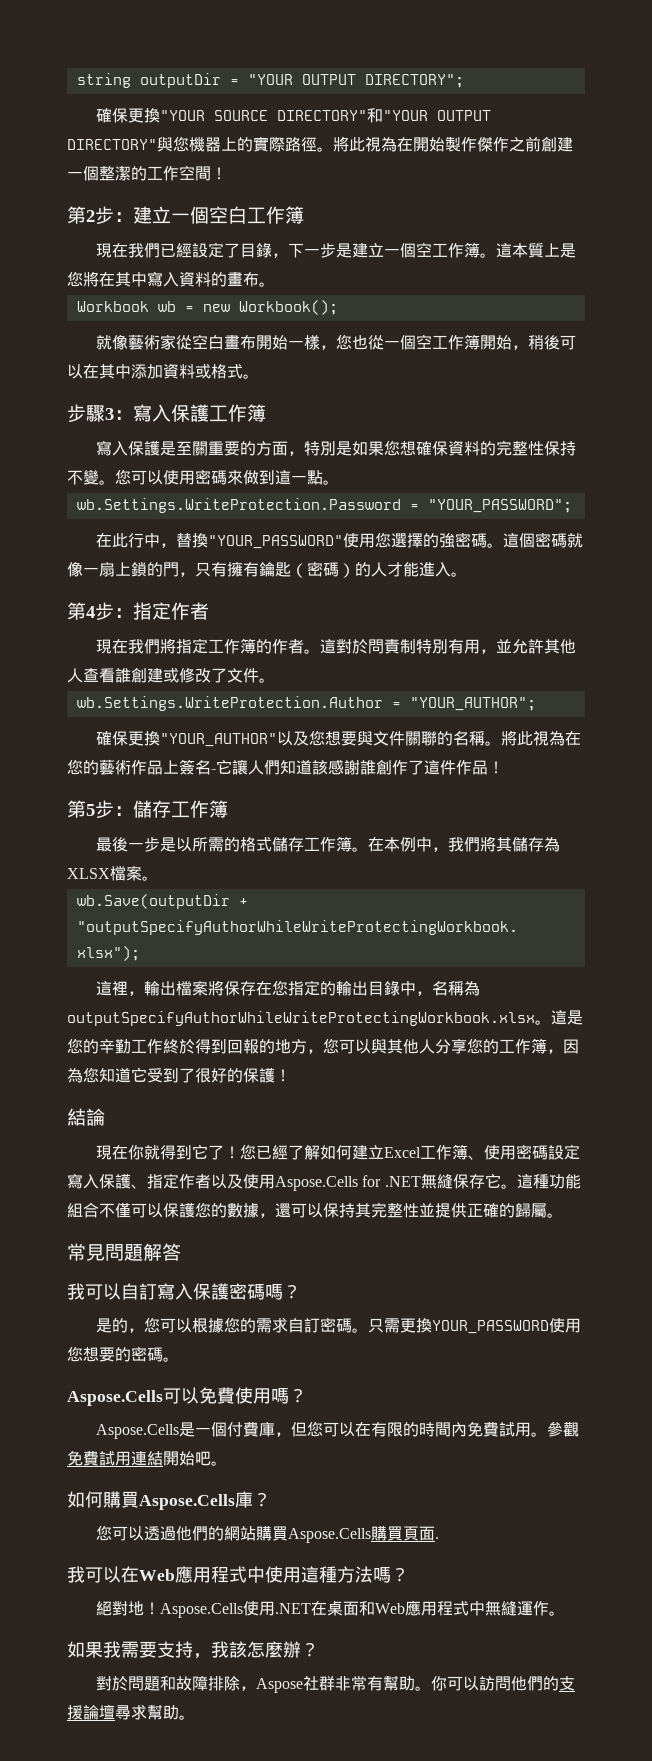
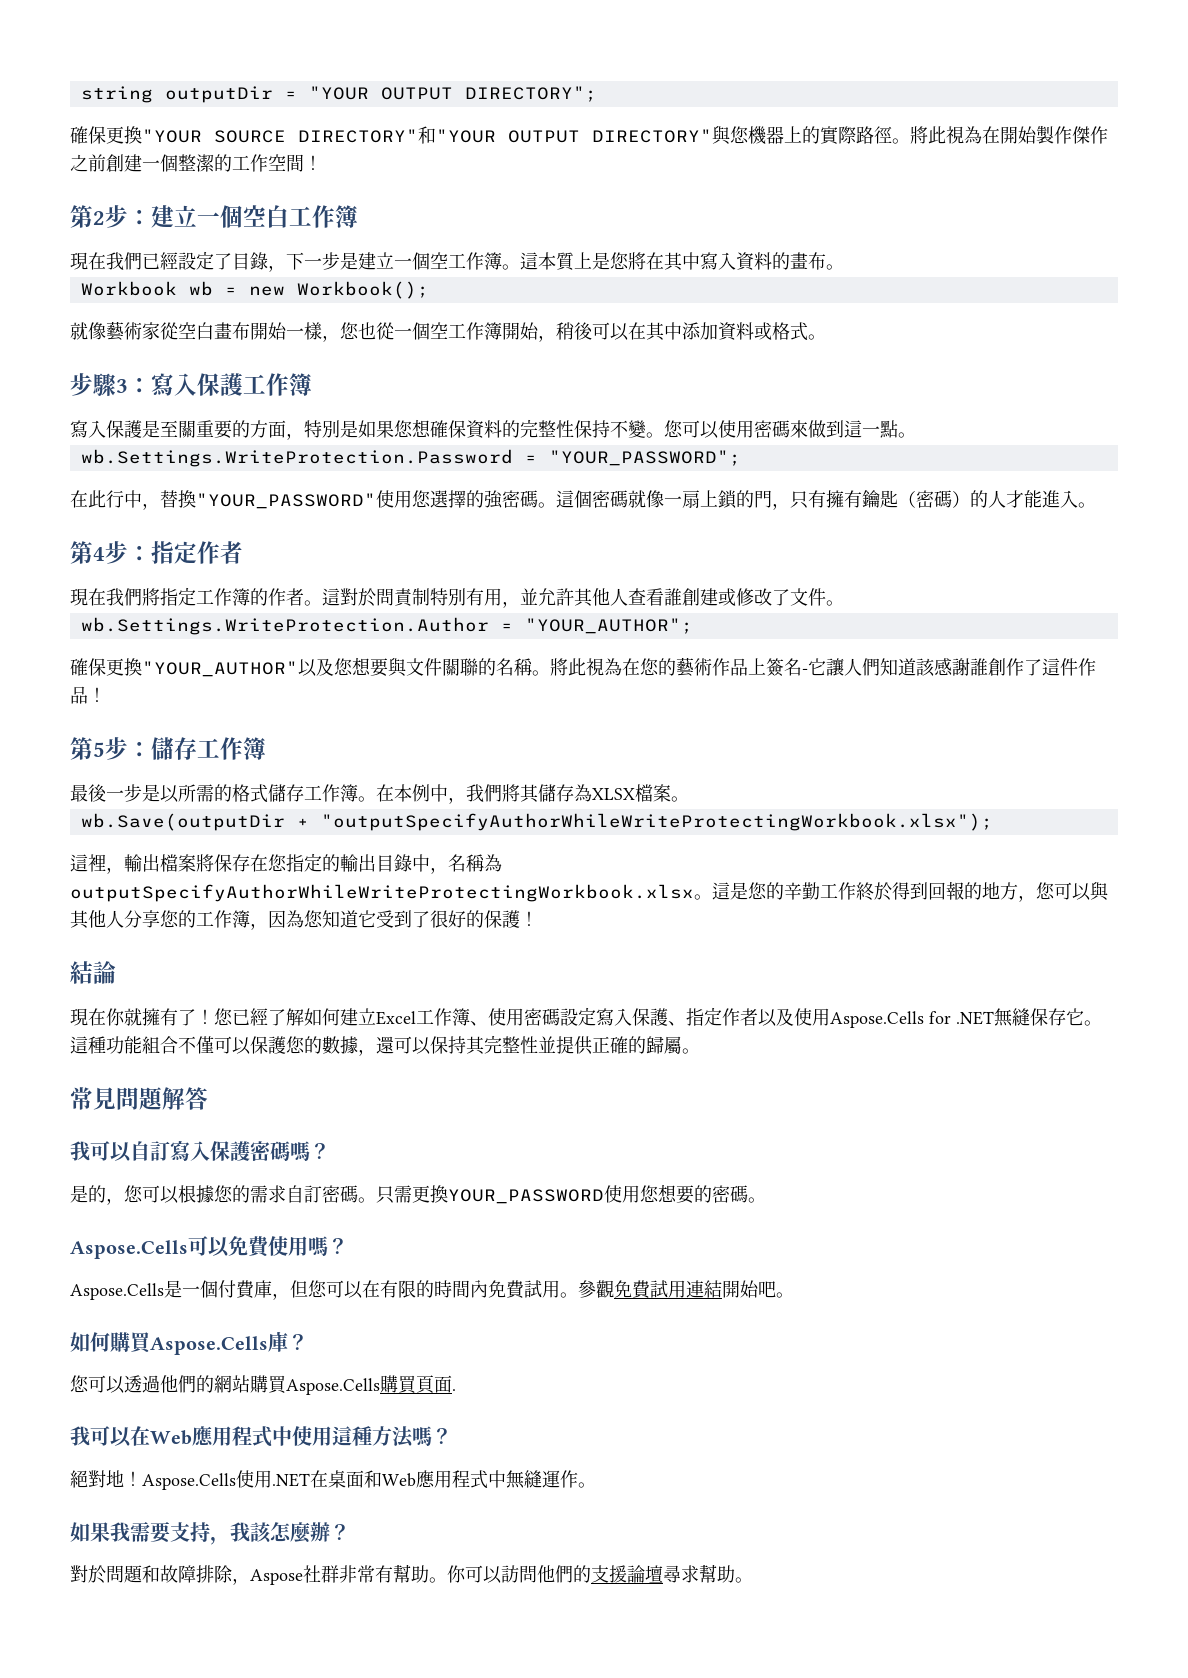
- 現在你就得到它了！
+ 現在你就擁有了！

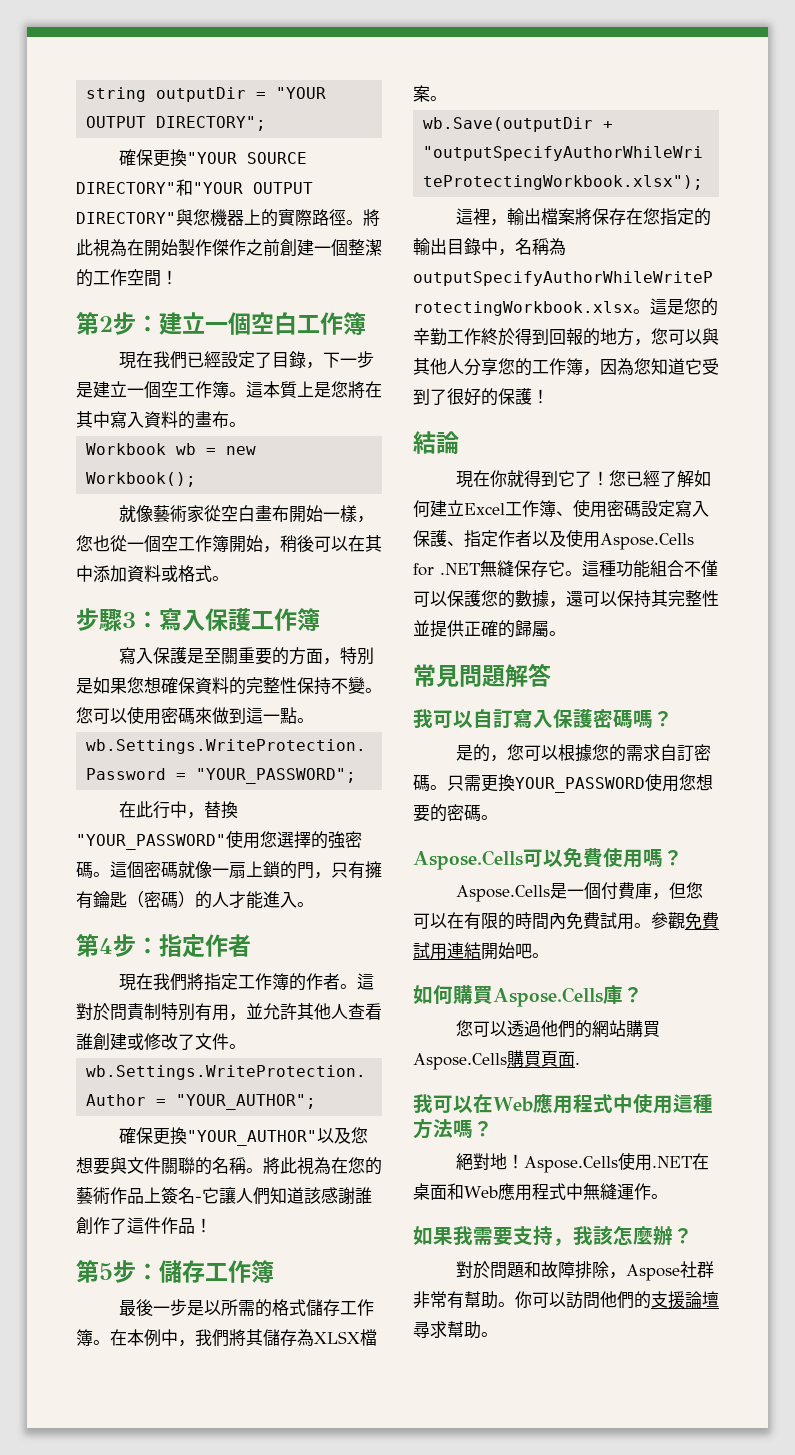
- 現在你就擁有了！
+ 現在你就得到它了！

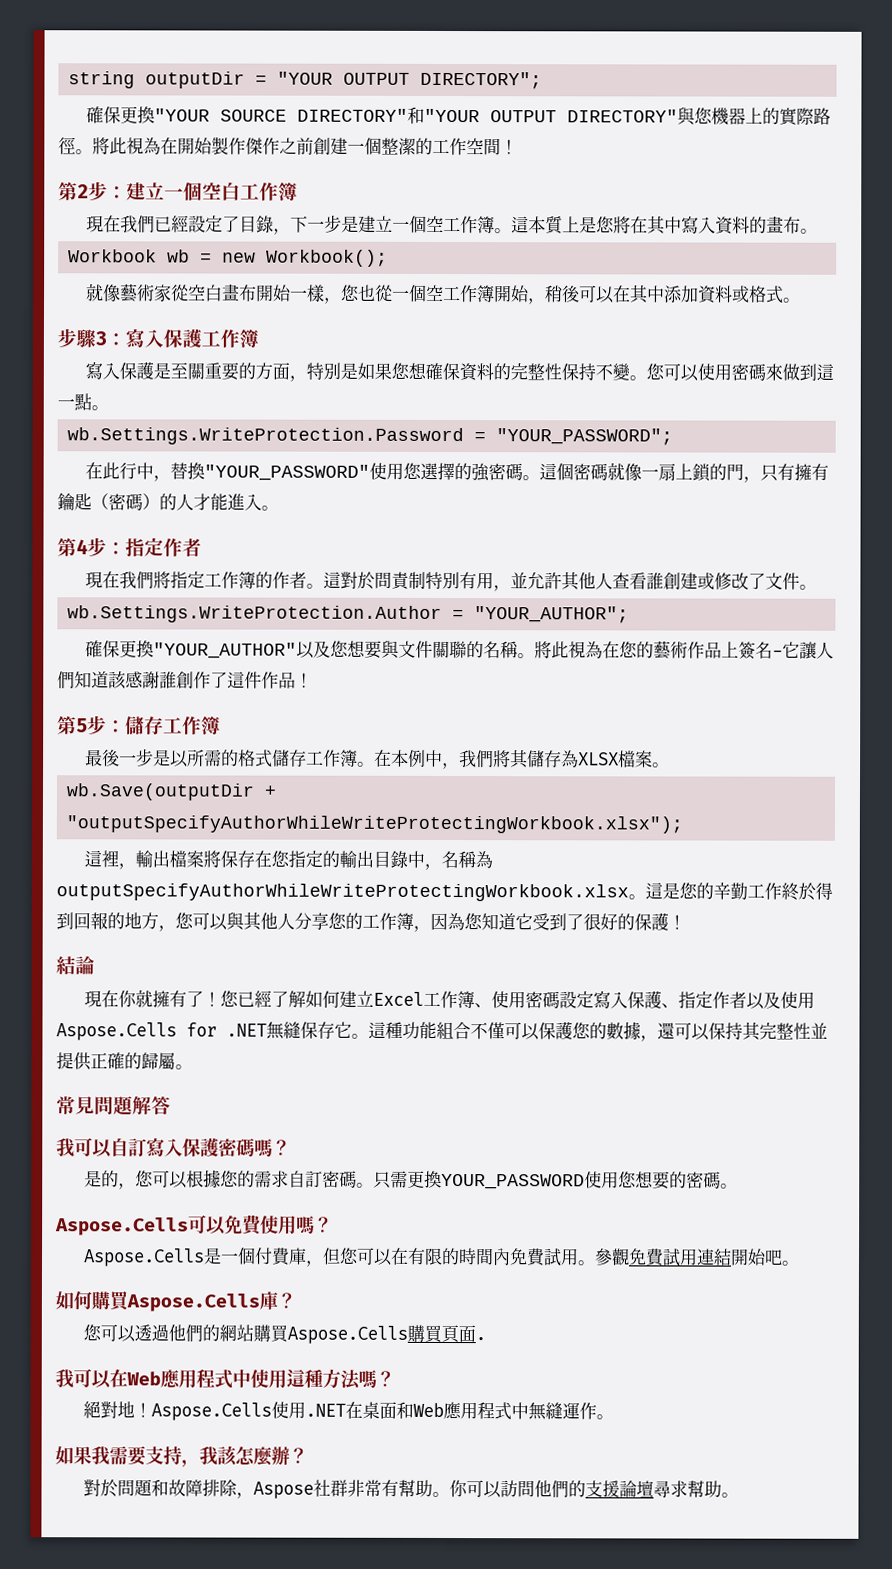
- 現在你就得到它了！
+ 現在你就擁有了！

